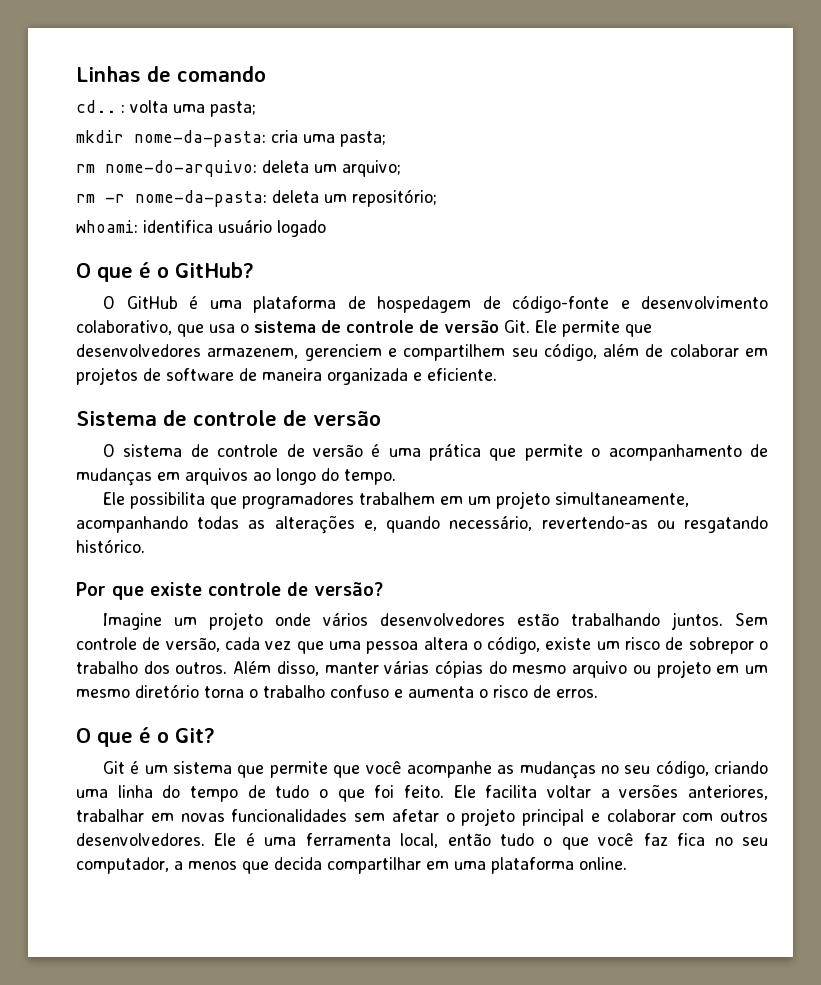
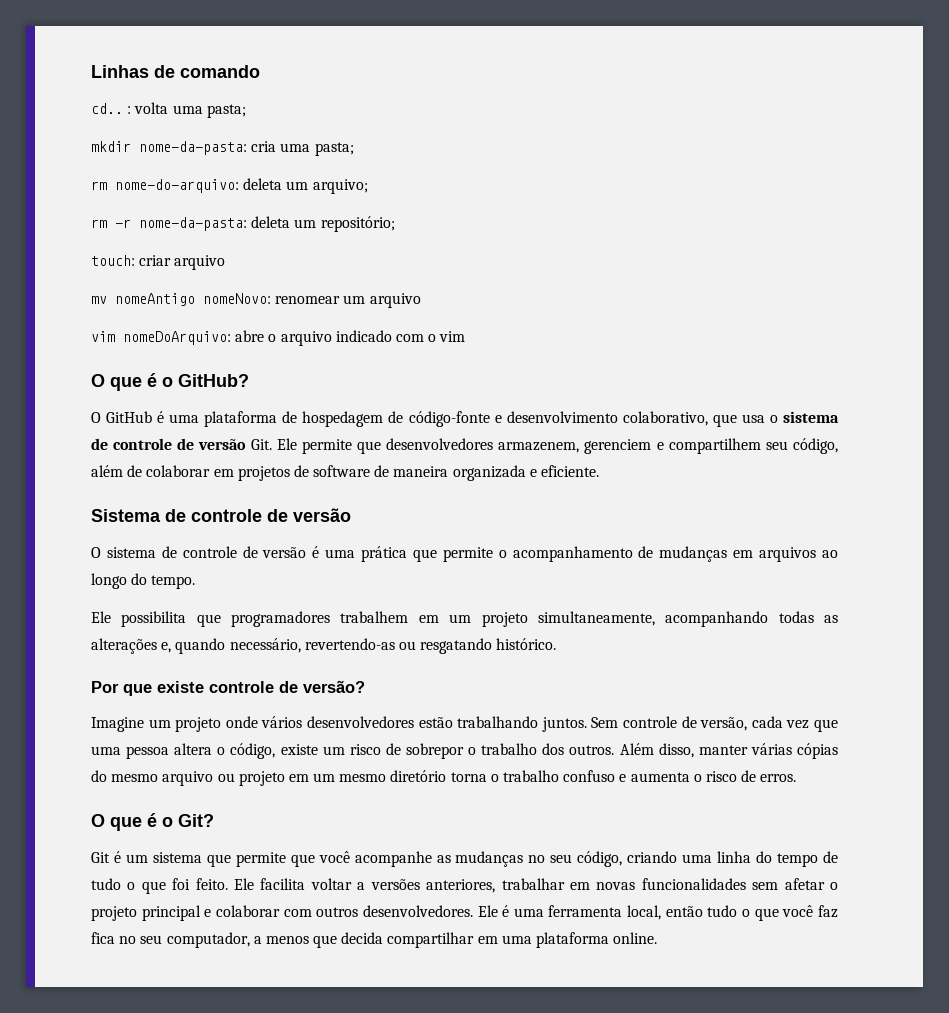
- whoami: identifica usuário logado
+ touch: criar arquivo
+ mv nomeAntigo nomeNovo: renomear um arquivo
+ vim nomeDoArquivo: abre o arquivo indicado com o vim

